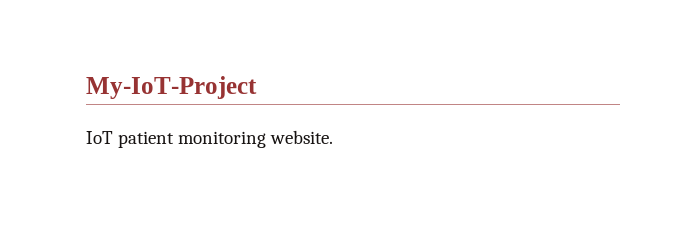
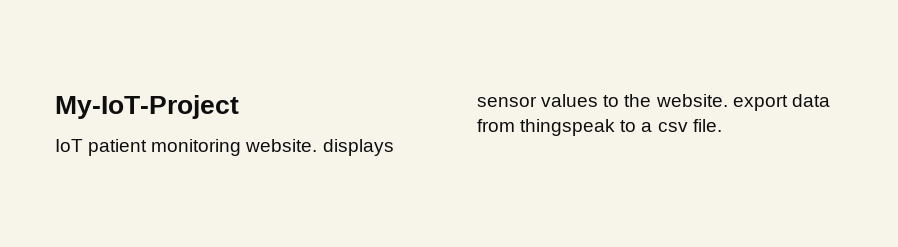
- IoT patient monitoring website.
+ IoT patient monitoring website. displays sensor values to the website. export data from thingspeak to a csv file.

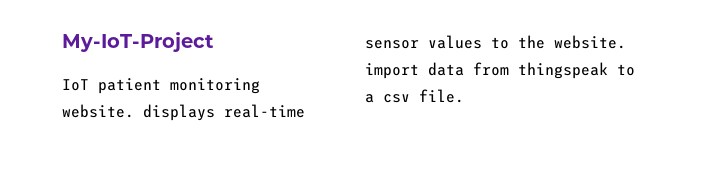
- IoT patient monitoring website. displays sensor values to the website. export data from thingspeak to a csv file.
+ IoT patient monitoring website. displays real-time sensor values to the website. import data from thingspeak to a csv file.

